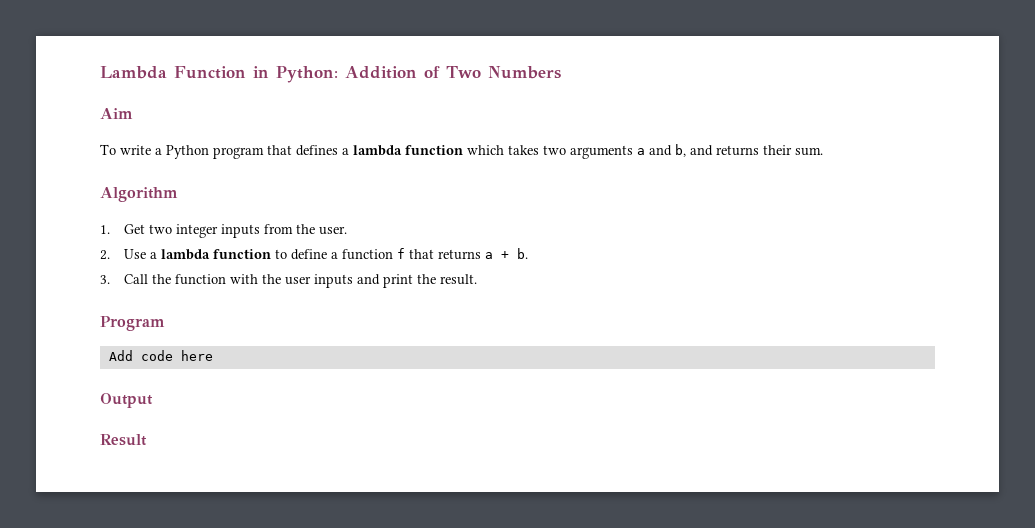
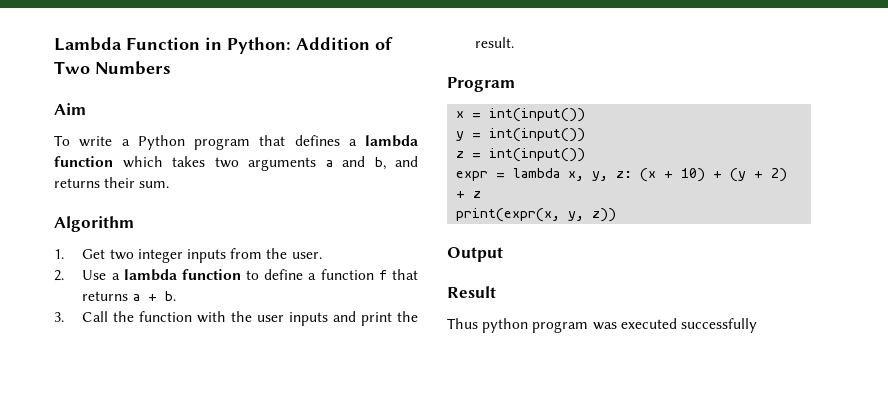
- Add code here
+ x = int(input())
+ y = int(input())
+ z = int(input())
+ expr = lambda x, y, z: (x + 10) + (y + 2) + z
+ print(expr(x, y, z))
  Output
  Result
+ Thus python program was executed successfully

